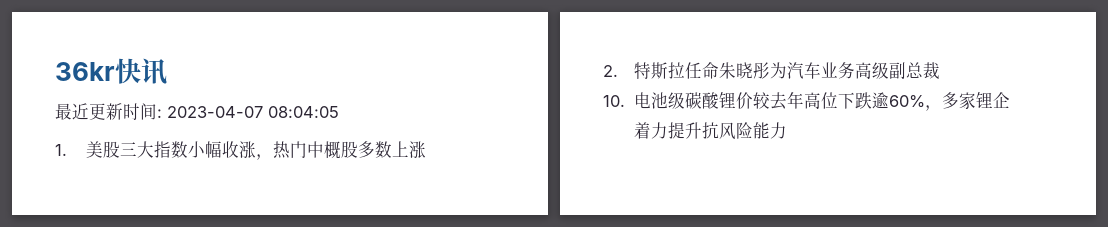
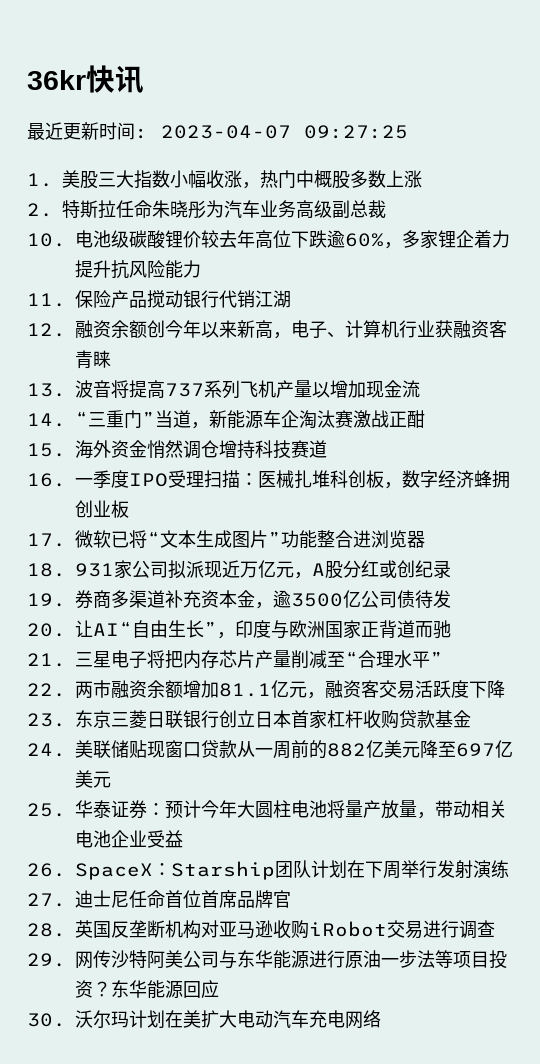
- 最近更新时间: 2023-04-07 08:04:05
+ 最近更新时间: 2023-04-07 09:27:25
+ 11.保险产品搅动银行代销江湖
+ 12.融资余额创今年以来新高，电子、计算机行业获融资客青睐
+ 13.波音将提高737系列飞机产量以增加现金流
+ 14. “三重门”当道，新能源车企淘汰赛激战正酣
+ 15.海外资金悄然调仓增持科技赛道
+ 16.一季度IPO受理扫描：医械扎堆科创板，数字经济蜂拥创业板
+ 17.微软已将“文本生成图片”功能整合进浏览器
+ 18. 931家公司拟派现近万亿元，A股分红或创纪录
+ 19.券商多渠道补充资本金，逾3500亿公司债待发
+ 20.让AI“自由生长”，印度与欧洲国家正背道而驰
+ 21.三星电子将把内存芯片产量削减至“合理水平”
+ 22.两市融资余额增加81.1亿元，融资客交易活跃度下降
+ 23.东京三菱日联银行创立日本首家杠杆收购贷款基金
+ 24.美联储贴现窗口贷款从一周前的882亿美元降至697亿美元
+ 25.华泰证券：预计今年大圆柱电池将量产放量，带动相关电池企业受益
+ 26. SpaceX：Starship团队计划在下周举行发射演练
+ 27.迪士尼任命首位首席品牌官
+ 28.英国反垄断机构对亚马逊收购iRobot交易进行调查
+ 29.网传沙特阿美公司与东华能源进行原油一步法等项目投资？东华能源回应
+ 30.沃尔玛计划在美扩大电动汽车充电网络

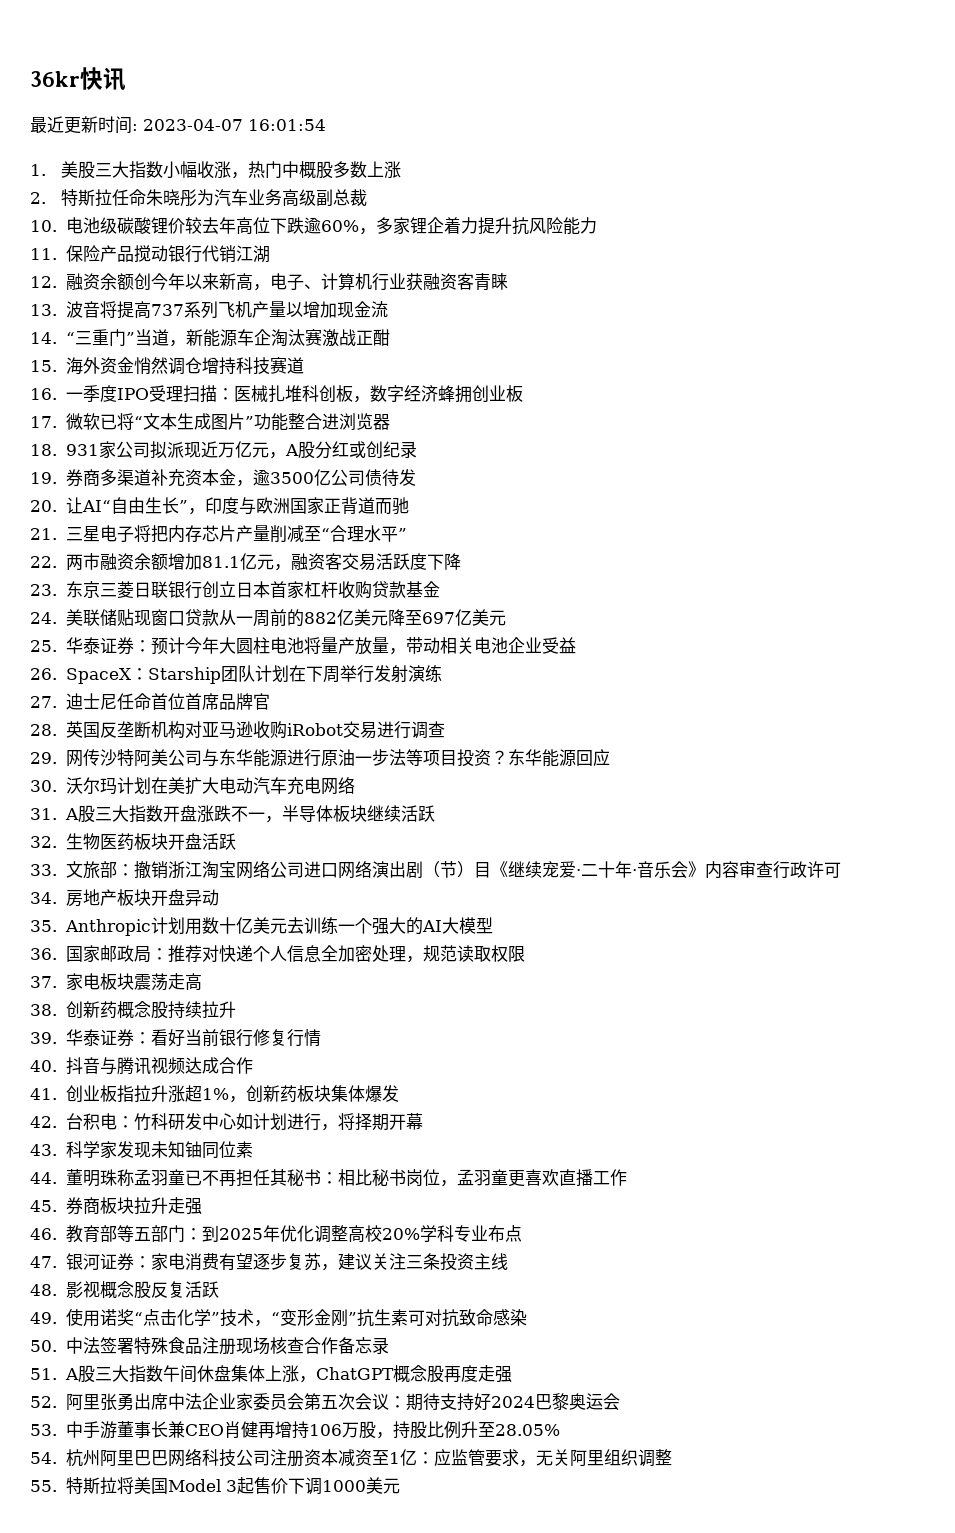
- 最近更新时间: 2023-04-07 09:27:25
+ 最近更新时间: 2023-04-07 16:01:54
+ 31. A股三大指数开盘涨跌不一，半导体板块继续活跃
+ 32.生物医药板块开盘活跃
+ 33.文旅部：撤销浙江淘宝网络公司进口网络演出剧（节）目《继续宠爱·二十年·音乐会》内容审查行政许可
+ 34.房地产板块开盘异动
+ 35. Anthropic计划用数十亿美元去训练一个强大的AI大模型
+ 36.国家邮政局：推荐对快递个人信息全加密处理，规范读取权限
+ 37.家电板块震荡走高
+ 38.创新药概念股持续拉升
+ 39.华泰证券：看好当前银行修复行情
+ 40.抖音与腾讯视频达成合作
+ 41.创业板指拉升涨超1%，创新药板块集体爆发
+ 42.台积电：竹科研发中心如计划进行，将择期开幕
+ 43.科学家发现未知铀同位素
+ 44.董明珠称孟羽童已不再担任其秘书：相比秘书岗位，孟羽童更喜欢直播工作
+ 45.券商板块拉升走强
+ 46.教育部等五部门：到2025年优化调整高校20%学科专业布点
+ 47.银河证券：家电消费有望逐步复苏，建议关注三条投资主线
+ 48.影视概念股反复活跃
+ 49.使用诺奖“点击化学”技术，“变形金刚”抗生素可对抗致命感染
+ 50.中法签署特殊食品注册现场核查合作备忘录
+ 51. A股三大指数午间休盘集体上涨，ChatGPT概念股再度走强
+ 52.阿里张勇出席中法企业家委员会第五次会议：期待支持好2024巴黎奥运会
+ 53.中手游董事长兼CEO肖健再增持106万股，持股比例升至28.05%
+ 54.杭州阿里巴巴网络科技公司注册资本减资至1亿：应监管要求，无关阿里组织调整
+ 55.特斯拉将美国Model 3起售价下调1000美元

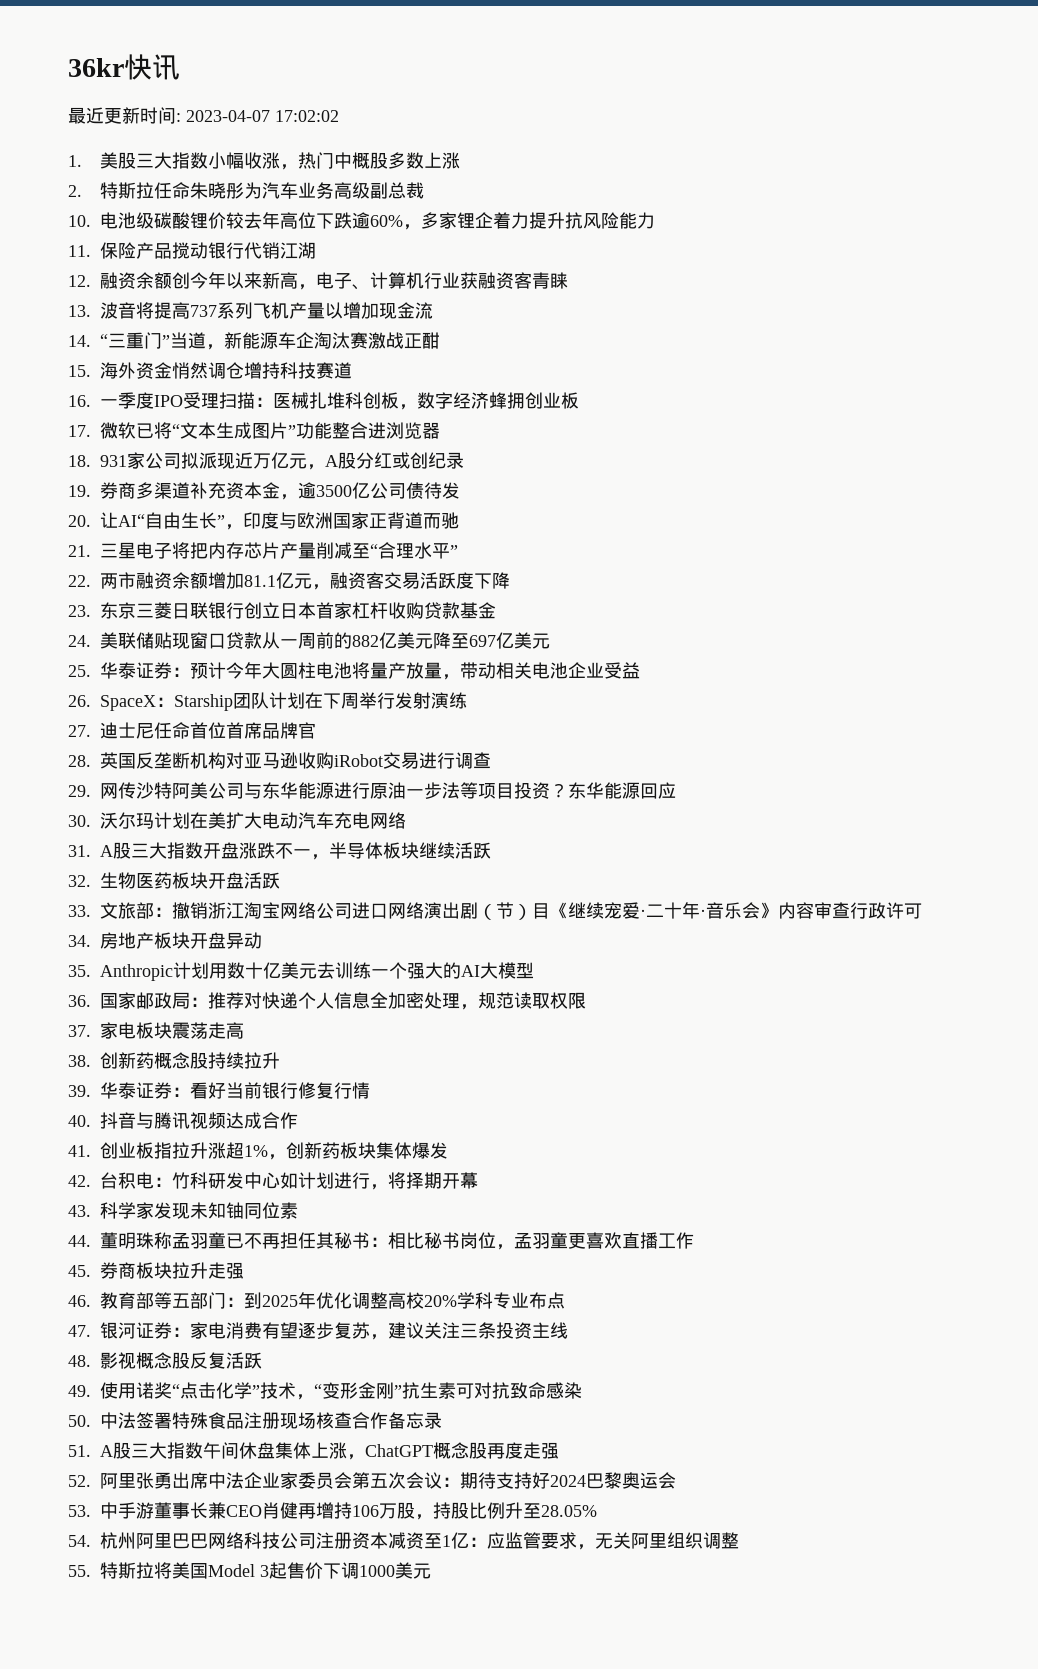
- 最近更新时间: 2023-04-07 16:01:54
+ 最近更新时间: 2023-04-07 17:02:02

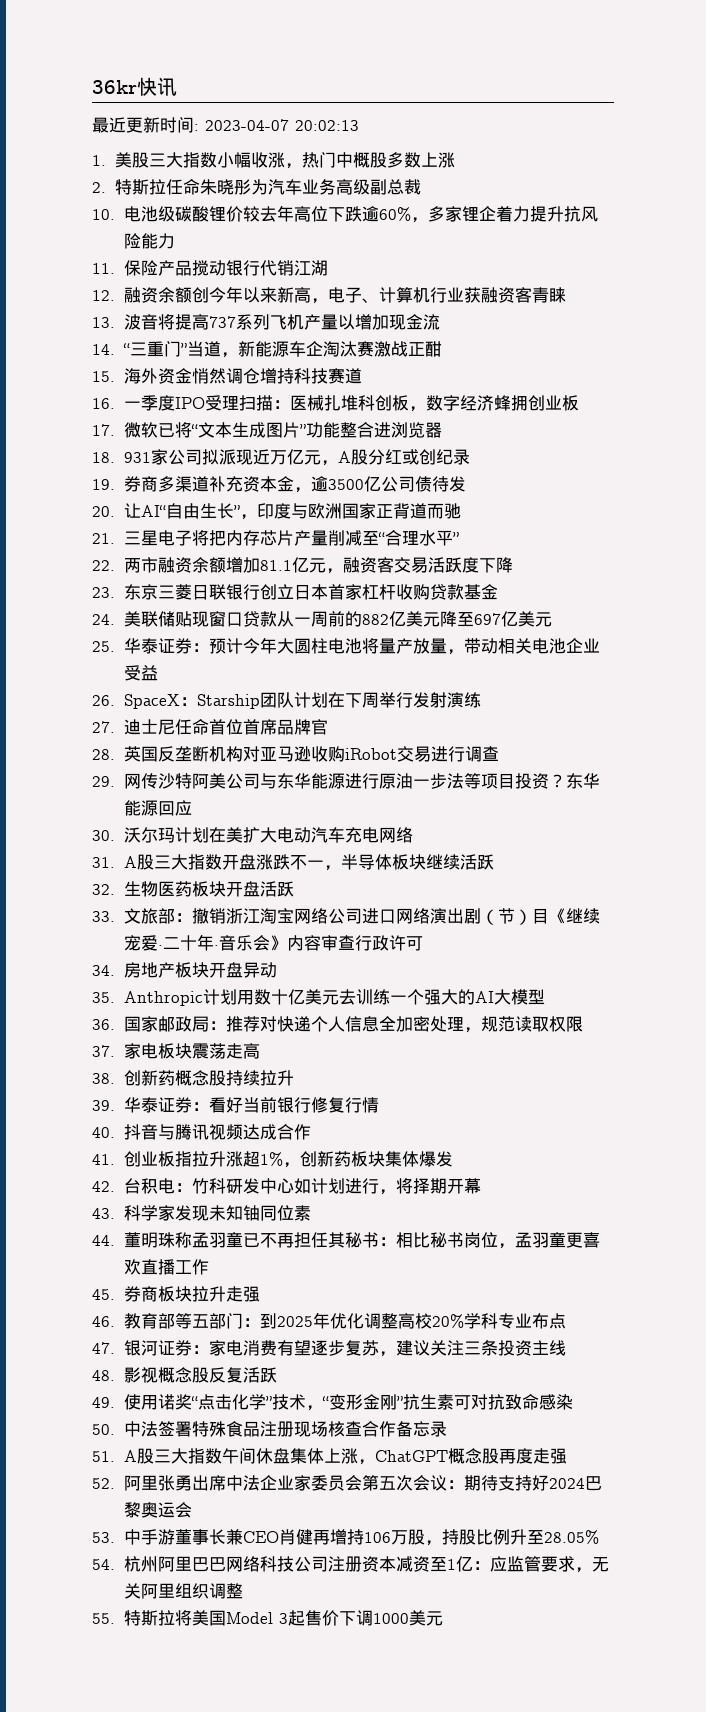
- 最近更新时间: 2023-04-07 17:02:02
+ 最近更新时间: 2023-04-07 20:02:13

